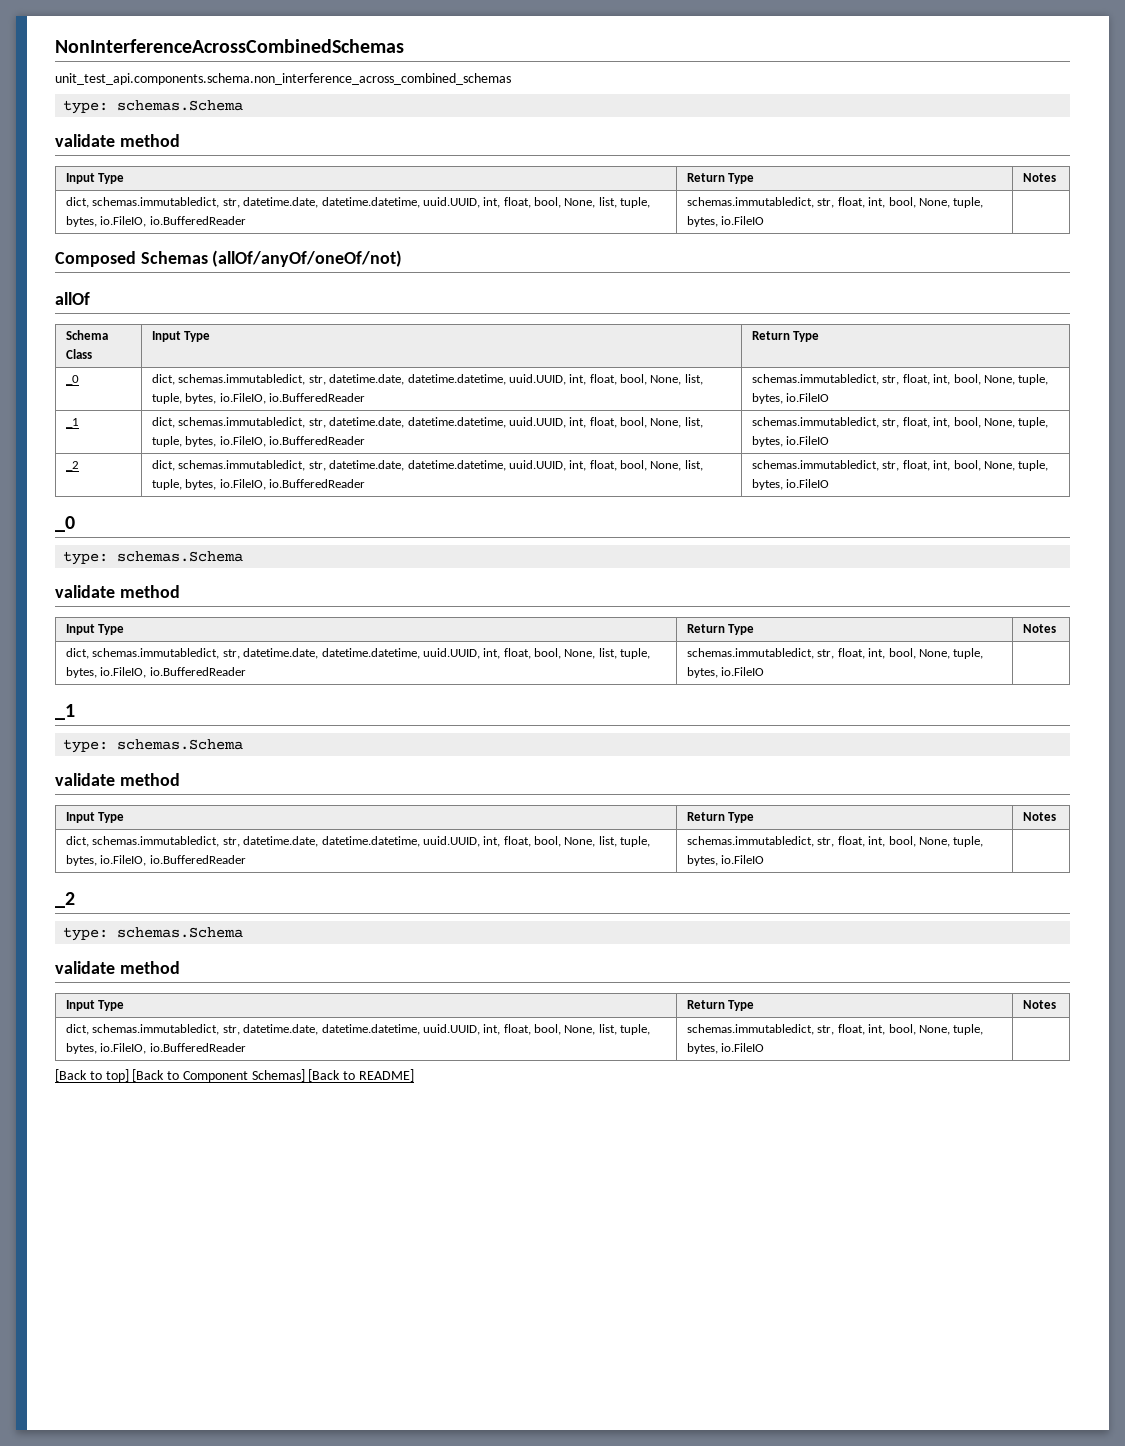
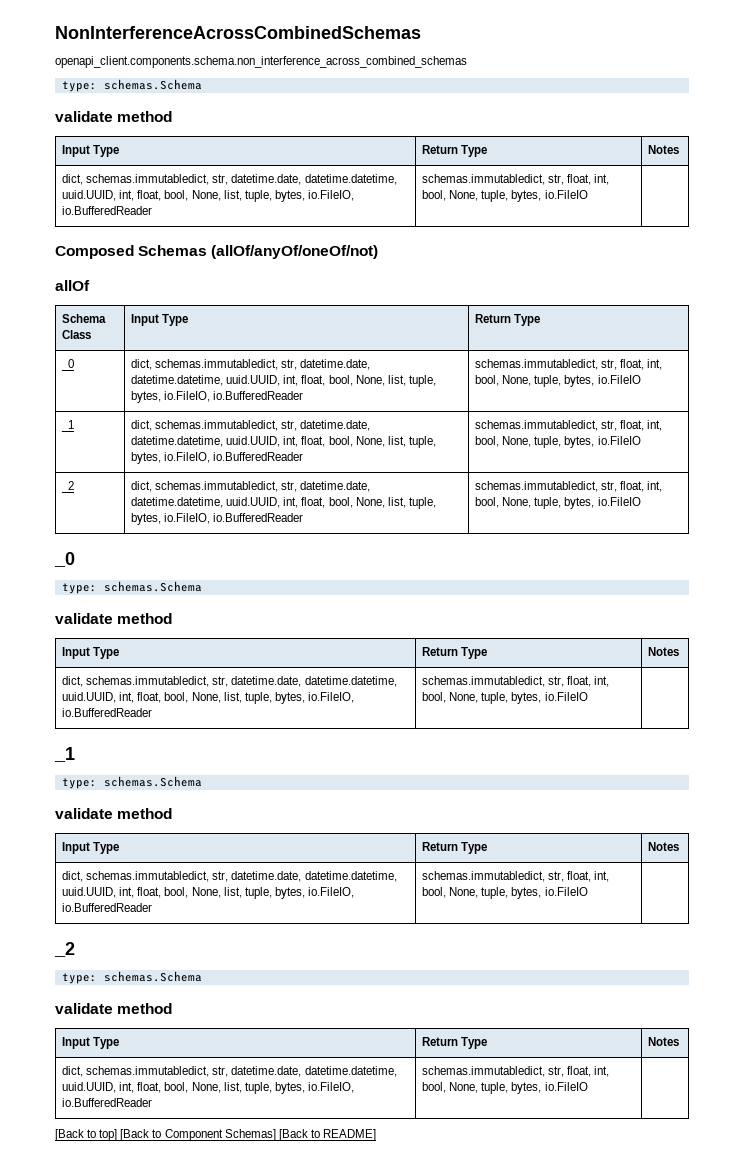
- unit_test_api.components.schema.non_interference_across_combined_schemas
+ openapi_client.components.schema.non_interference_across_combined_schemas

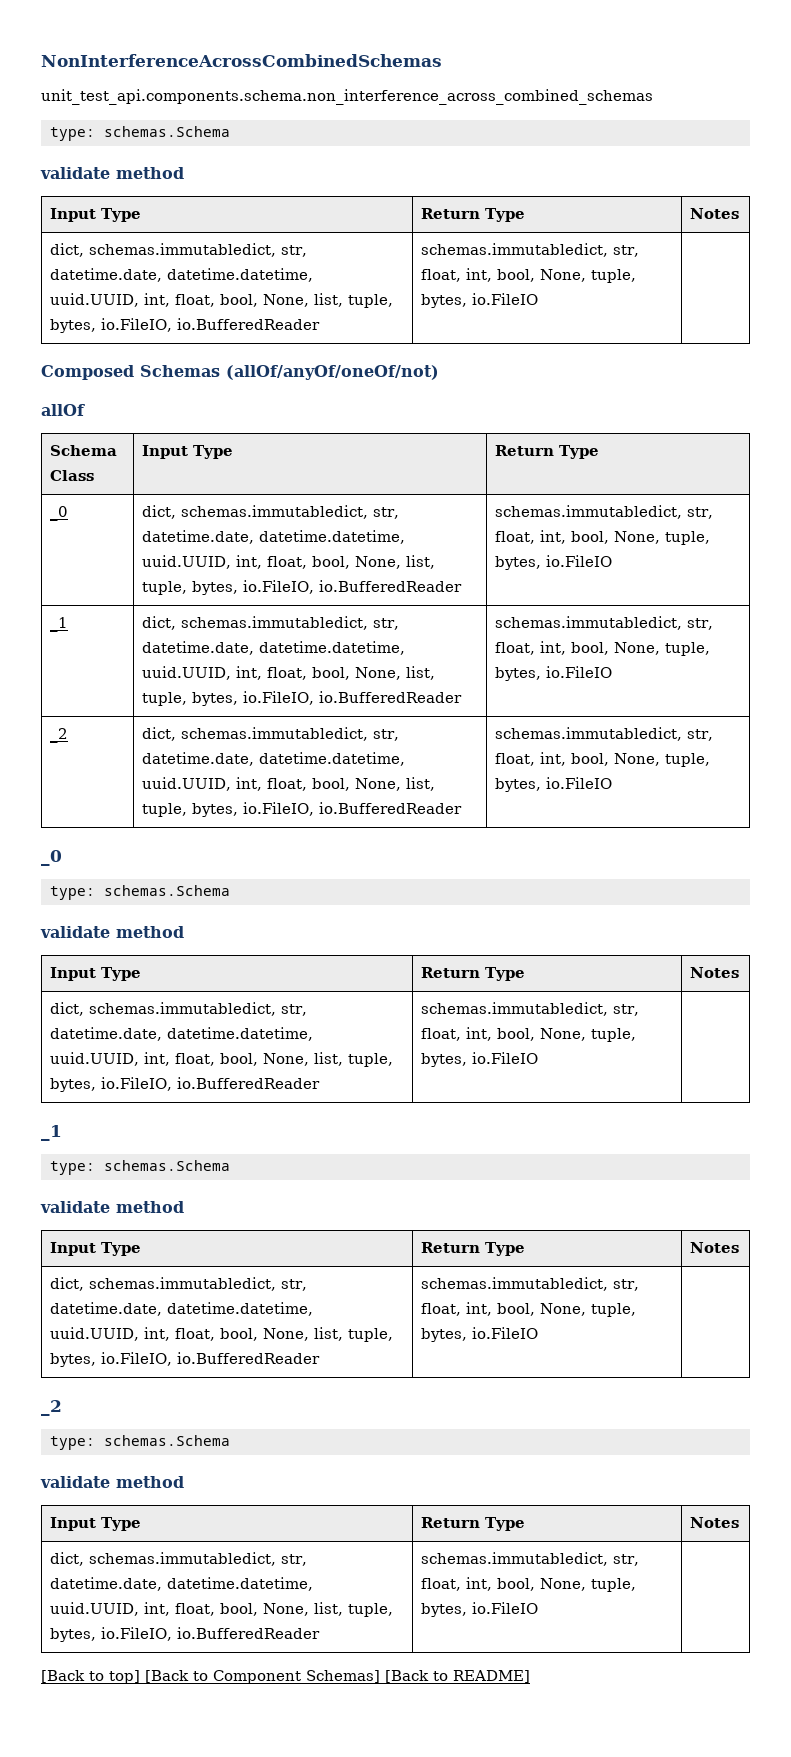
- openapi_client.components.schema.non_interference_across_combined_schemas
+ unit_test_api.components.schema.non_interference_across_combined_schemas

